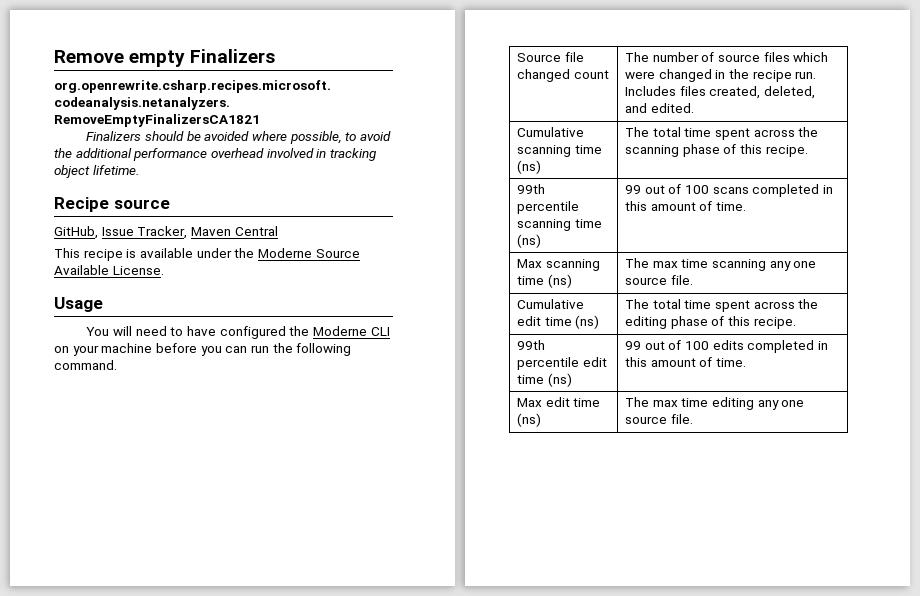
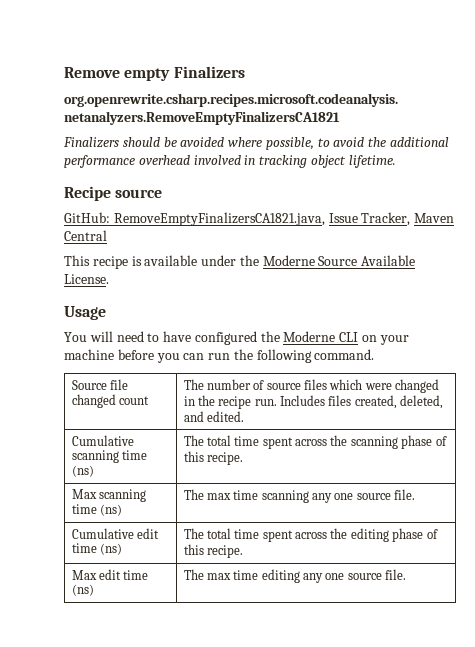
- GitHub, Issue Tracker, Maven Central
+ GitHub: RemoveEmptyFinalizersCA1821.java, Issue Tracker, Maven Central
- 99th percentile scanning time (ns) | 99 out of 100 scans completed in this amount of time.
- 99th percentile edit time (ns) | 99 out of 100 edits completed in this amount of time.

